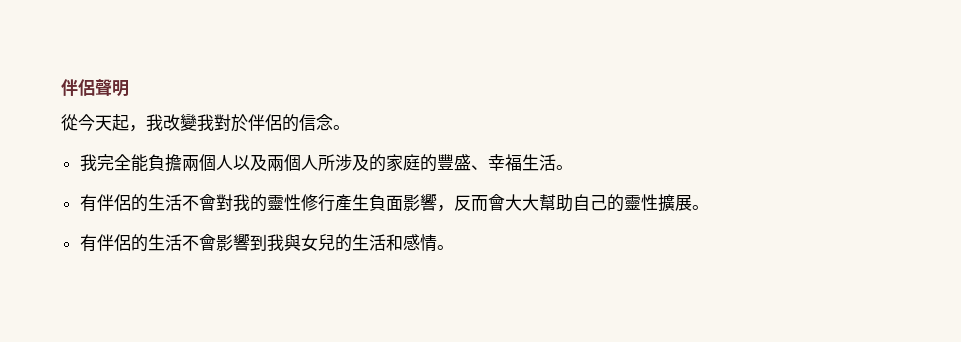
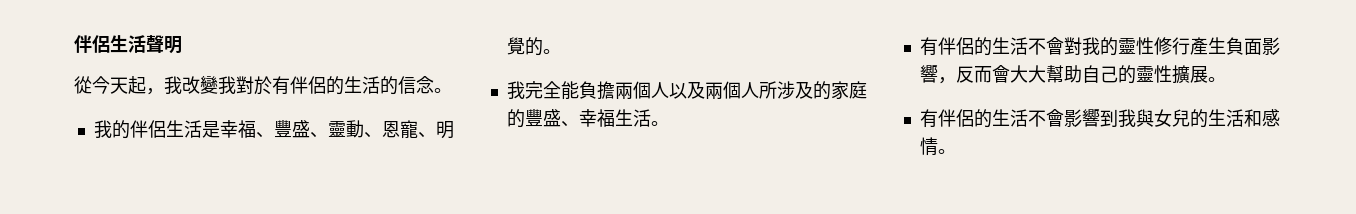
- 伴侶聲明
+ 伴侶生活聲明
- 從今天起，我改變我對於伴侶的信念。
+ 從今天起，我改變我對於有伴侶的生活的信念。
+ 我的伴侶生活是幸福、豐盛、靈動、恩寵、明覺的。

